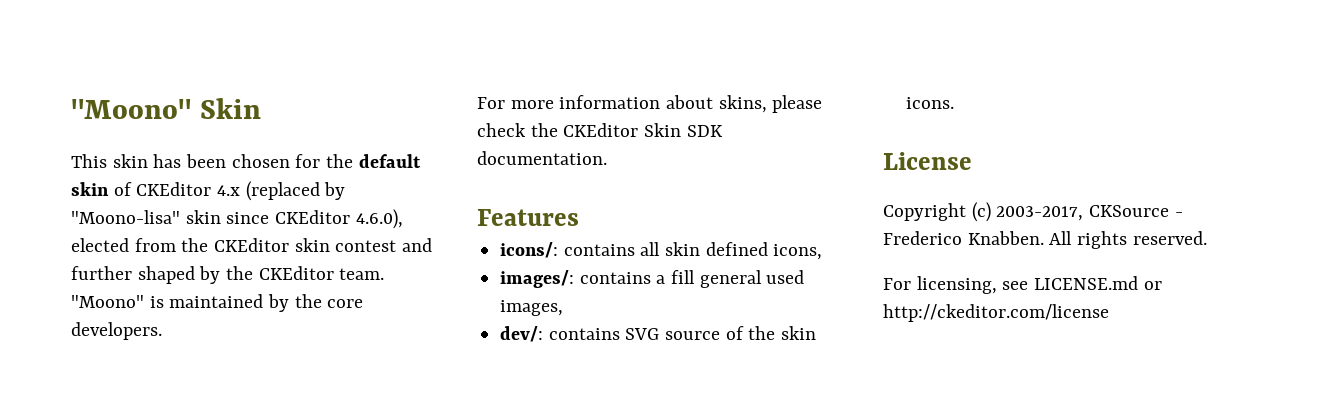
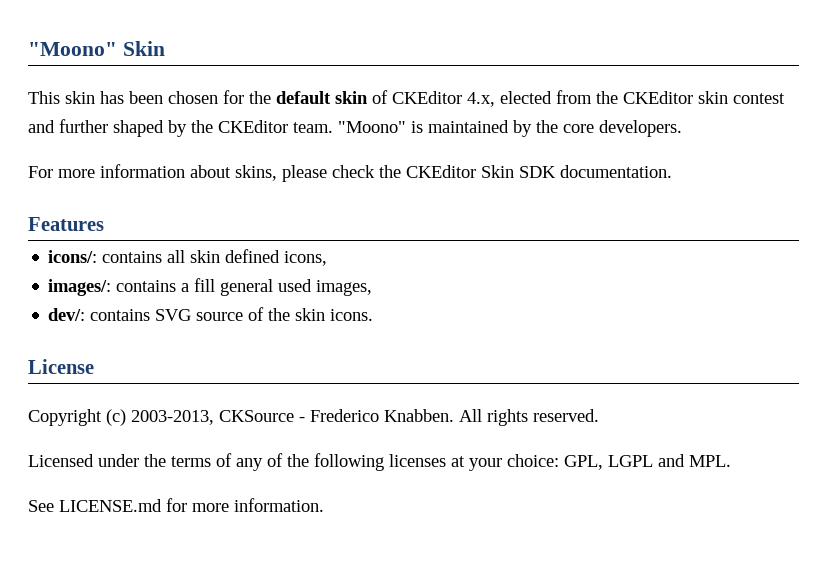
- This skin has been chosen for the default skin of CKEditor 4.x (replaced by "Moono-lisa" skin since CKEditor 4.6.0), elected from the CKEditor skin contest and further shaped by the CKEditor team.
+ This skin has been chosen for the default skin of CKEditor 4.x, elected from the CKEditor skin contest and further shaped by the CKEditor team.
- Copyright (c) 2003-2017, CKSource - Frederico Knabben.
+ Copyright (c) 2003-2013, CKSource - Frederico Knabben.
- For licensing, see LICENSE.md or http://ckeditor.com/license
+ Licensed under the terms of any of the following licenses at your choice: GPL, LGPL and MPL.
+ See LICENSE.md for more information.

